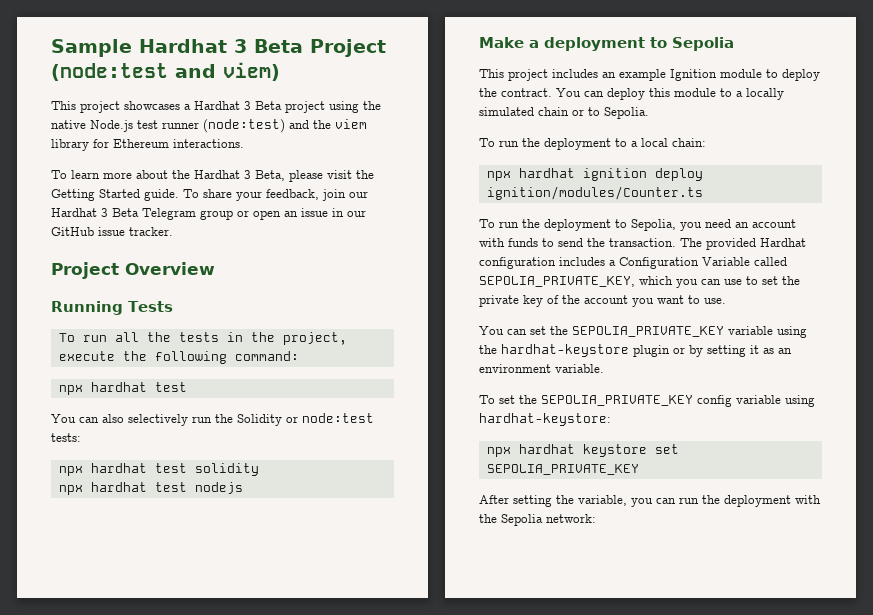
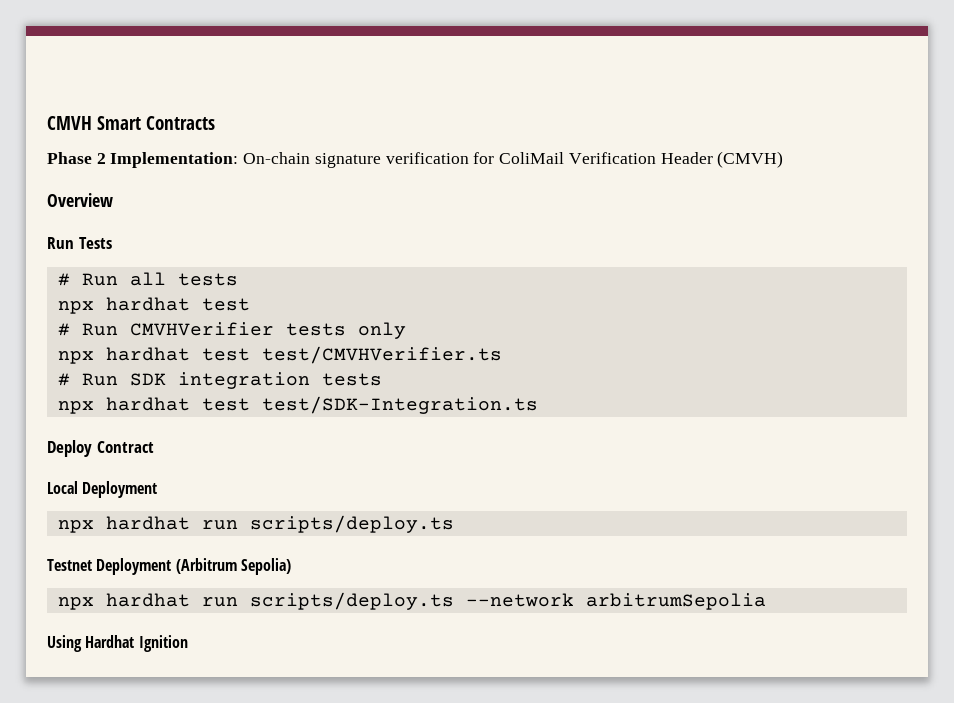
- Sample Hardhat 3 Beta Project (node:test and viem)
- This project showcases a Hardhat 3 Beta project using the native Node.js test runner (node:test) and the viem library for Ethereum interactions.
- To learn more about the Hardhat 3 Beta, please visit the Getting Started guide. To share your feedback, join our Hardhat 3 Beta Telegram group or open an issue in our GitHub issue tracker.
- Project Overview
+ CMVH Smart Contracts
+ Phase 2 Implementation: On-chain signature verification for ColiMail Verification Header (CMVH)
+ Overview
- Running Tests
+ Run Tests
- To run all the tests in the project, execute the following command:
+ # Run all tests
  npx hardhat test
- You can also selectively run the Solidity or node:test tests:
- npx hardhat test solidity
- npx hardhat test nodejs
- Make a deployment to Sepolia
- This project includes an example Ignition module to deploy the contract. You can deploy this module to a locally simulated chain or to Sepolia.
- To run the deployment to a local chain:
- npx hardhat ignition deploy ignition/modules/Counter.ts
- To run the deployment to Sepolia, you need an account with funds to send the transaction. The provided Hardhat configuration includes a Configuration Variable called SEPOLIA_PRIVATE_KEY, which you can use to set the private key of the account you want to use.
- You can set the SEPOLIA_PRIVATE_KEY variable using the hardhat-keystore plugin or by setting it as an environment variable.
- To set the SEPOLIA_PRIVATE_KEY config variable using hardhat-keystore:
- npx hardhat keystore set SEPOLIA_PRIVATE_KEY
- After setting the variable, you can run the deployment with the Sepolia network:
+ # Run CMVHVerifier tests only
+ npx hardhat test test/CMVHVerifier.ts
+ # Run SDK integration tests
+ npx hardhat test test/SDK-Integration.ts
+ Deploy Contract
+ Local Deployment
+ npx hardhat run scripts/deploy.ts
+ Testnet Deployment (Arbitrum Sepolia)
+ npx hardhat run scripts/deploy.ts --network arbitrumSepolia
+ Using Hardhat Ignition

